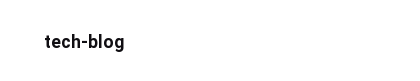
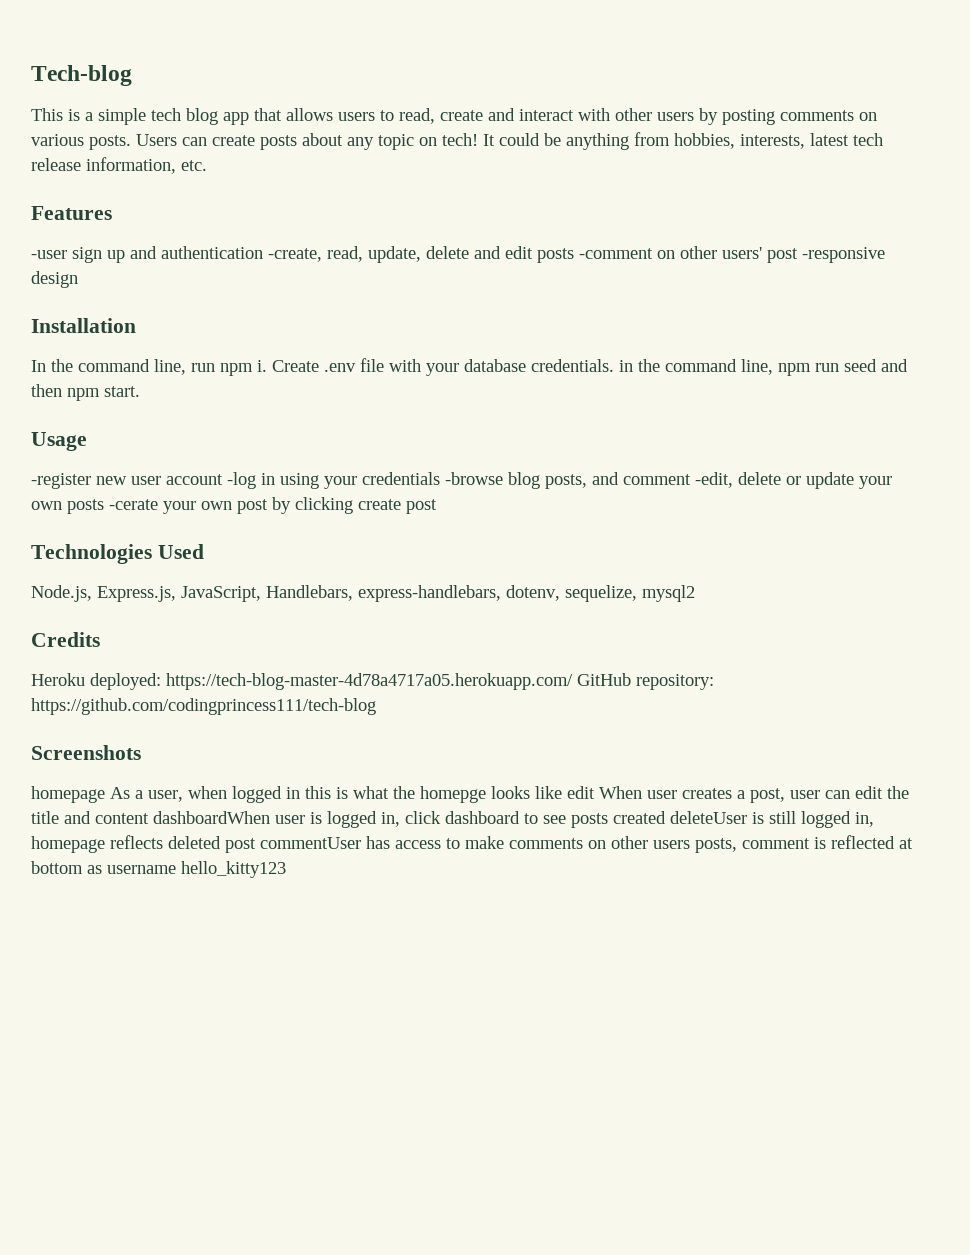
- tech-blog
+ Tech-blog
+ This is a simple tech blog app that allows users to read, create and interact with other users by posting comments on various posts. Users can create posts about any topic on tech! It could be anything from hobbies, interests, latest tech release information, etc.
+ Features
+ -user sign up and authentication -create, read, update, delete and edit posts -comment on other users' post -responsive design
+ Installation
+ In the command line, run npm i. Create .env file with your database credentials. in the command line, npm run seed and then npm start.
+ Usage
+ -register new user account -log in using your credentials -browse blog posts, and comment -edit, delete or update your own posts -cerate your own post by clicking create post
+ Technologies Used
+ Node.js, Express.js, JavaScript, Handlebars, express-handlebars, dotenv, sequelize, mysql2
+ Credits
+ Heroku deployed: https://tech-blog-master-4d78a4717a05.herokuapp.com/ GitHub repository: https://github.com/codingprincess111/tech-blog
+ Screenshots
+ homepage As a user, when logged in this is what the homepge looks like edit When user creates a post, user can edit the title and content dashboardWhen user is logged in, click dashboard to see posts created deleteUser is still logged in, homepage reflects deleted post commentUser has access to make comments on other users posts, comment is reflected at bottom as username hello_kitty123

